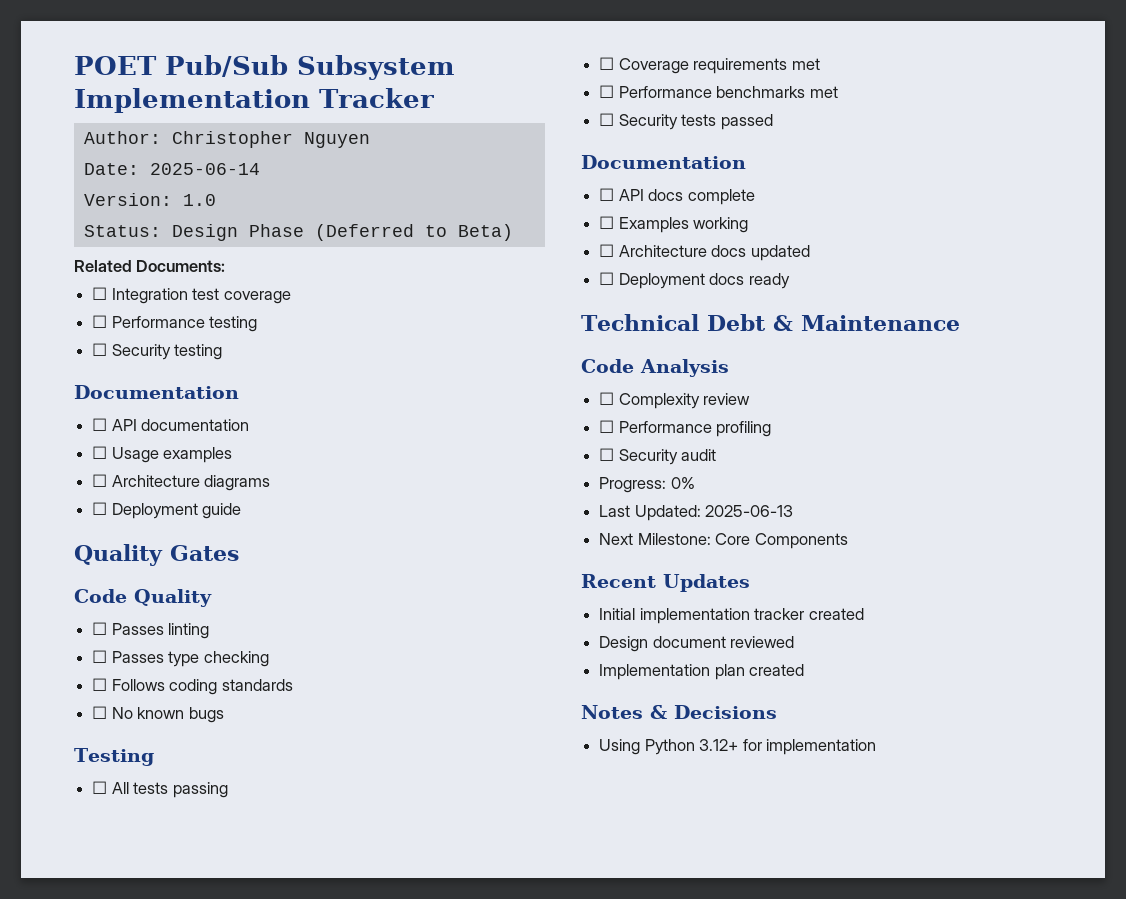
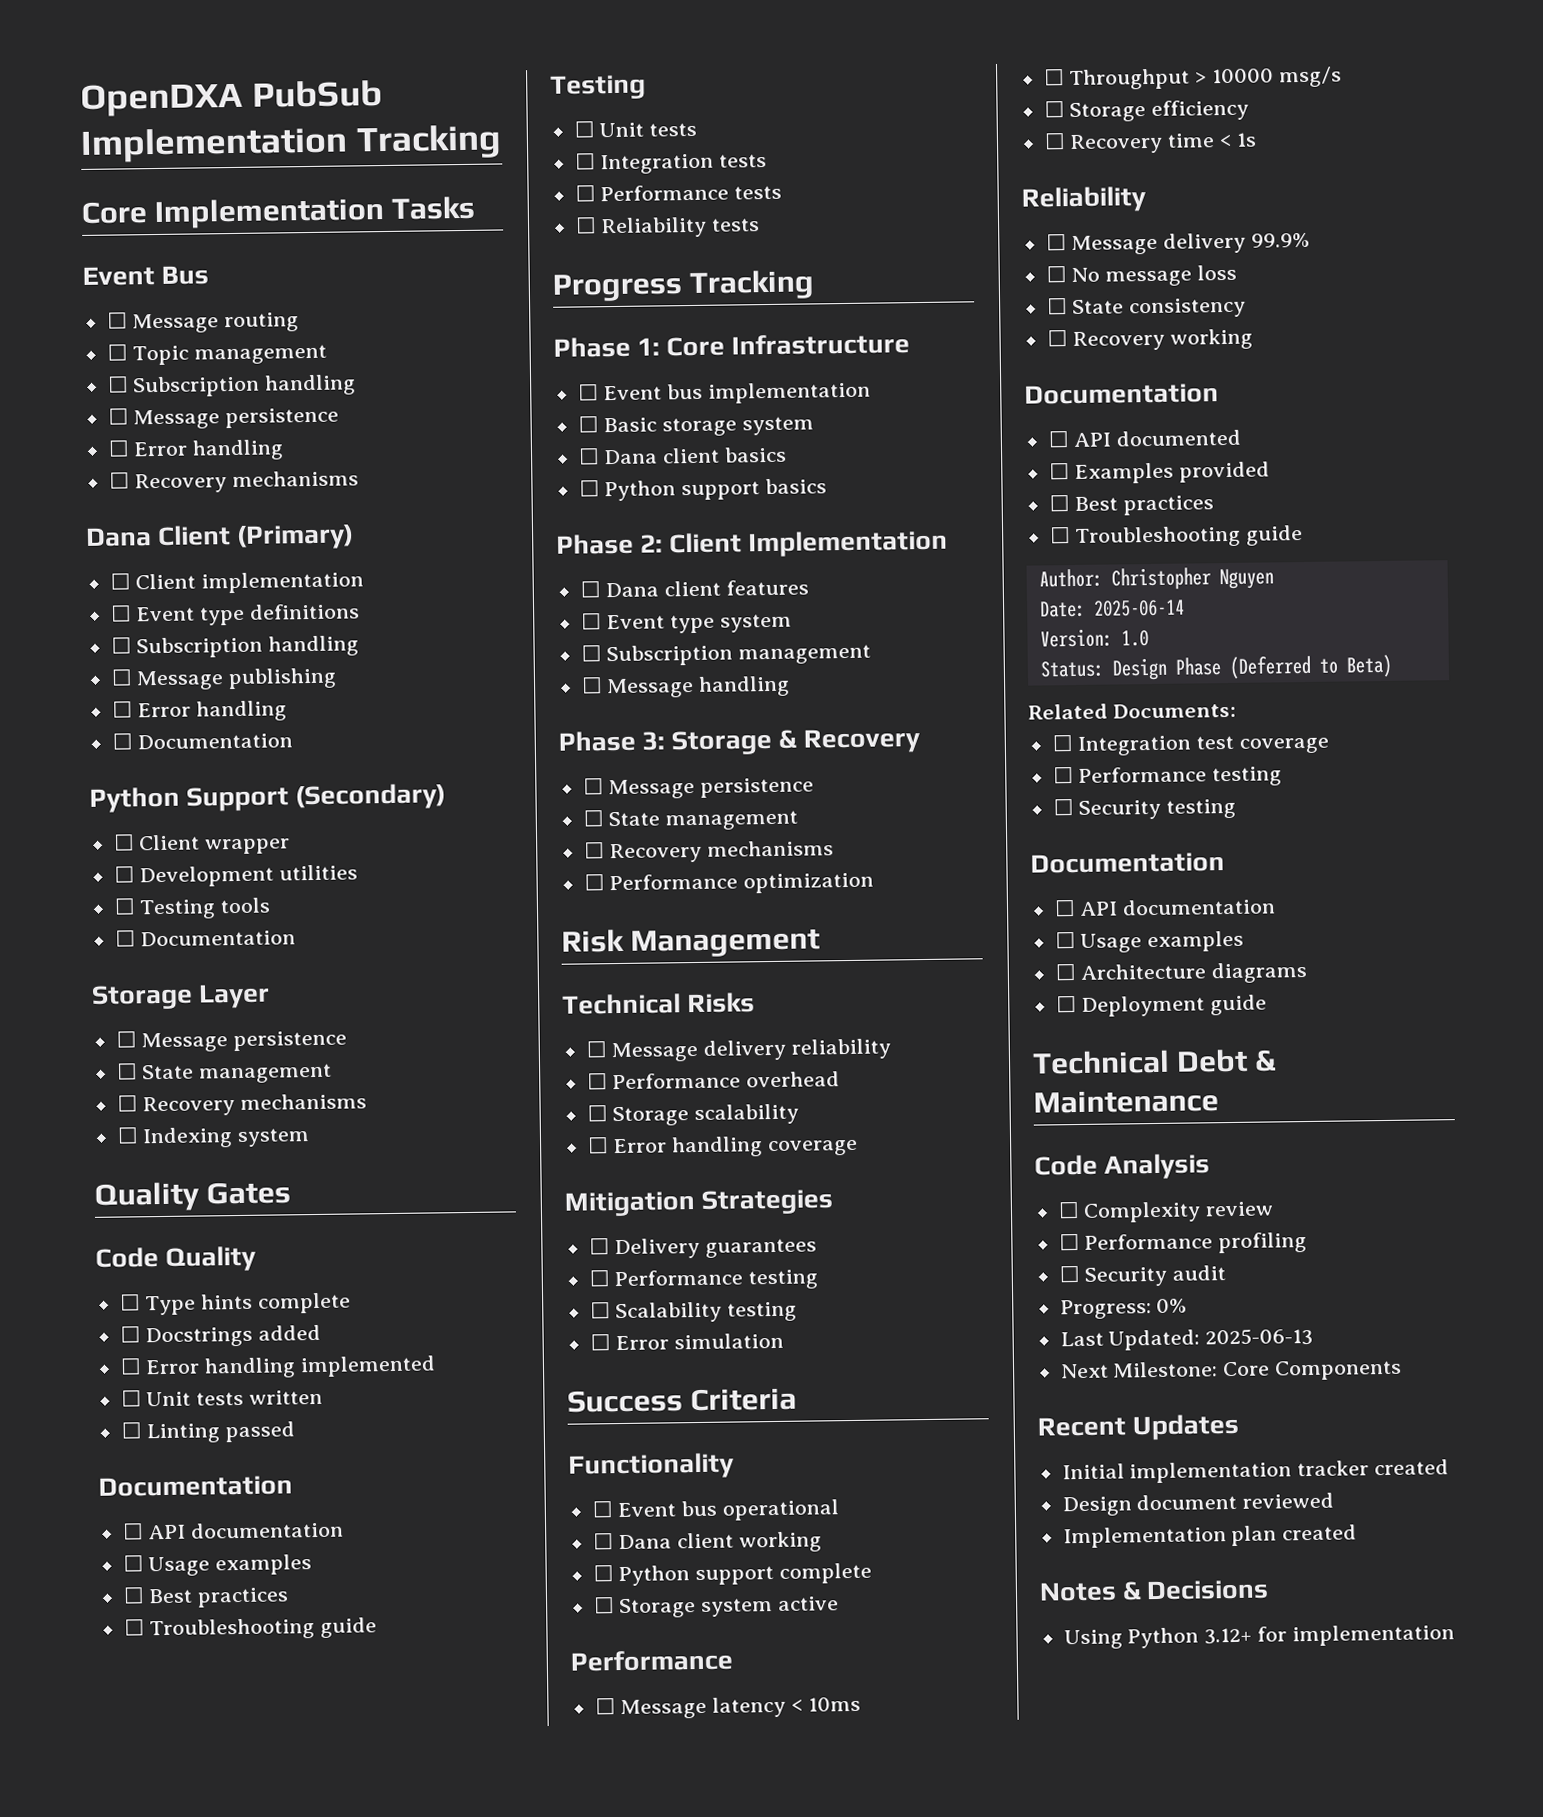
- POET Pub/Sub Subsystem Implementation Tracker
+ OpenDXA PubSub Implementation Tracking
+ Core Implementation Tasks
+ Event Bus
+ ☐ Message routing
+ ☐ Topic management
+ ☐ Subscription handling
+ ☐ Message persistence
+ ☐ Error handling
+ ☐ Recovery mechanisms
+ Dana Client (Primary)
+ ☐ Client implementation
+ ☐ Event type definitions
+ ☐ Subscription handling
+ ☐ Message publishing
+ ☐ Error handling
+ ☐ Documentation
+ Python Support (Secondary)
+ ☐ Client wrapper
+ ☐ Development utilities
+ ☐ Testing tools
+ ☐ Documentation
+ Storage Layer
+ ☐ Message persistence
+ ☐ State management
+ ☐ Recovery mechanisms
+ ☐ Indexing system
+ Quality Gates
+ Code Quality
+ ☐ Type hints complete
+ ☐ Docstrings added
+ ☐ Error handling implemented
+ ☐ Unit tests written
+ ☐ Linting passed
+ Documentation
+ ☐ API documentation
+ ☐ Usage examples
+ ☐ Best practices
+ ☐ Troubleshooting guide
+ Testing
+ ☐ Unit tests
+ ☐ Integration tests
+ ☐ Performance tests
+ ☐ Reliability tests
+ Progress Tracking
+ Phase 1: Core Infrastructure
+ ☐ Event bus implementation
+ ☐ Basic storage system
+ ☐ Dana client basics
+ ☐ Python support basics
+ Phase 2: Client Implementation
+ ☐ Dana client features
+ ☐ Event type system
+ ☐ Subscription management
+ ☐ Message handling
+ Phase 3: Storage & Recovery
+ ☐ Message persistence
+ ☐ State management
+ ☐ Recovery mechanisms
+ ☐ Performance optimization
+ Risk Management
+ Technical Risks
+ ☐ Message delivery reliability
+ ☐ Performance overhead
+ ☐ Storage scalability
+ ☐ Error handling coverage
+ Mitigation Strategies
+ ☐ Delivery guarantees
+ ☐ Performance testing
+ ☐ Scalability testing
+ ☐ Error simulation
+ Success Criteria
+ Functionality
+ ☐ Event bus operational
+ ☐ Dana client working
+ ☐ Python support complete
+ ☐ Storage system active
+ Performance
+ ☐ Message latency < 10ms
+ ☐ Throughput > 10000 msg/s
+ ☐ Storage efficiency
+ ☐ Recovery time < 1s
+ Reliability
+ ☐ Message delivery 99.9%
+ ☐ No message loss
+ ☐ State consistency
+ ☐ Recovery working
+ Documentation
+ ☐ API documented
+ ☐ Examples provided
+ ☐ Best practices
+ ☐ Troubleshooting guide
- Quality Gates
- Code Quality
- ☐ Passes linting
- ☐ Passes type checking
- ☐ Follows coding standards
- ☐ No known bugs
- Testing
- ☐ All tests passing
- ☐ Coverage requirements met
- ☐ Performance benchmarks met
- ☐ Security tests passed
- Documentation
- ☐ API docs complete
- ☐ Examples working
- ☐ Architecture docs updated
- ☐ Deployment docs ready

